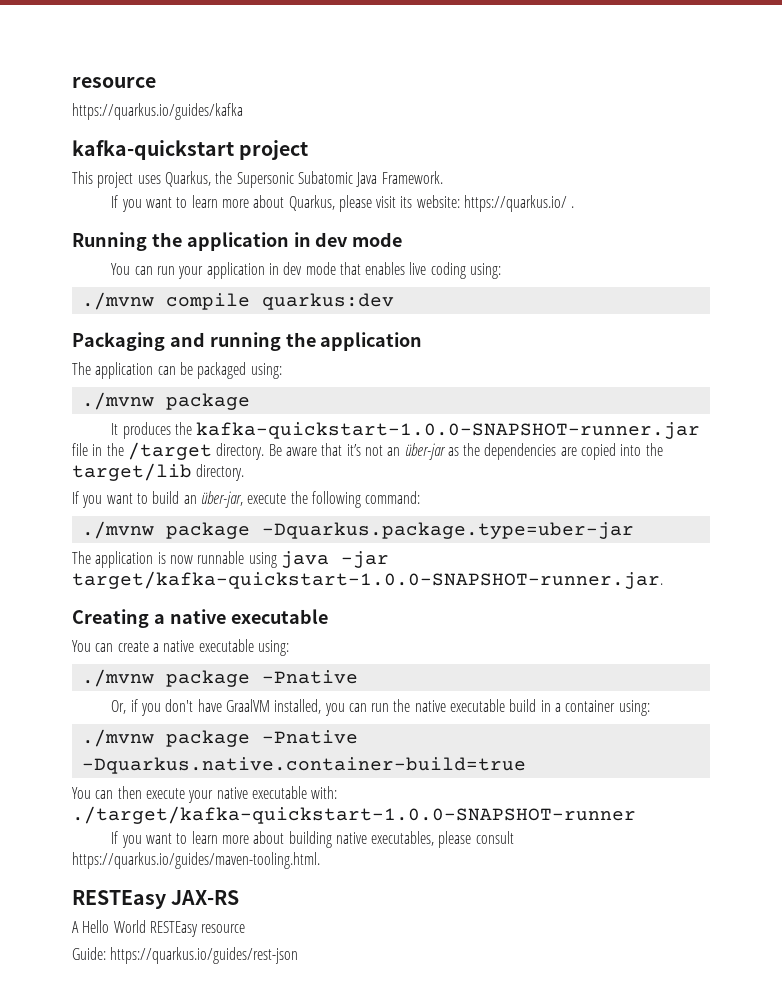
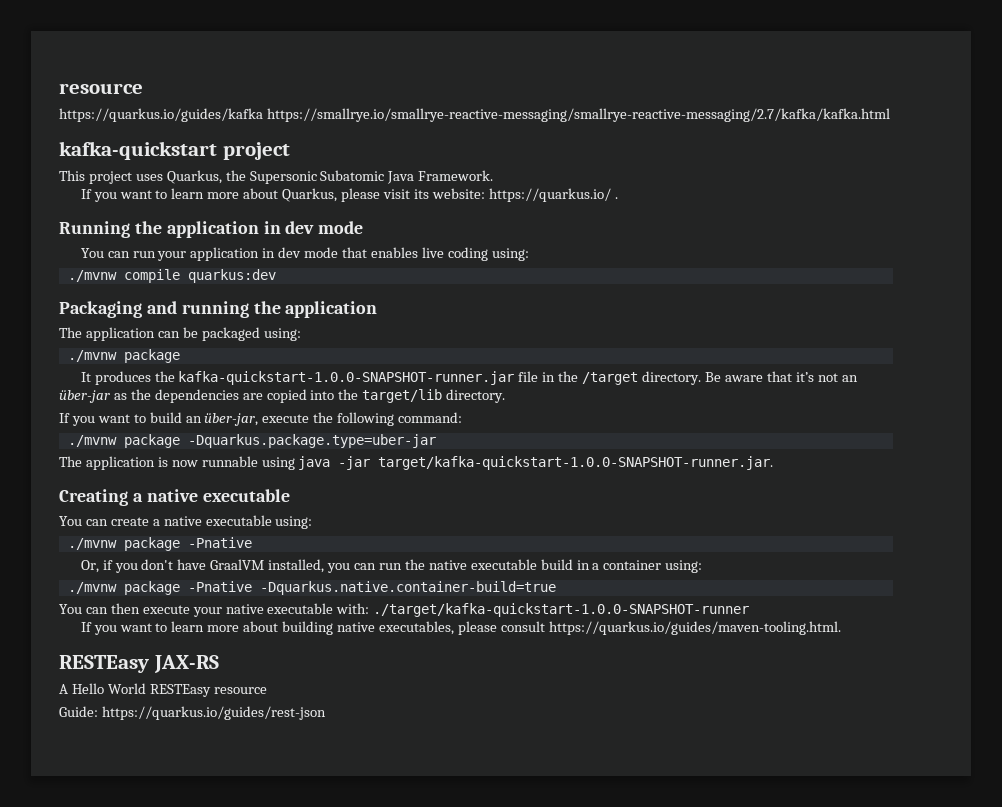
- https://quarkus.io/guides/kafka
+ https://quarkus.io/guides/kafka https://smallrye.io/smallrye-reactive-messaging/smallrye-reactive-messaging/2.7/kafka/kafka.html

